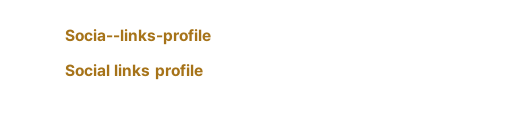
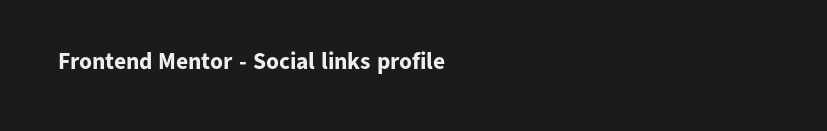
- Socia--links-profile
- Social links profile
+ Frontend Mentor - Social links profile

